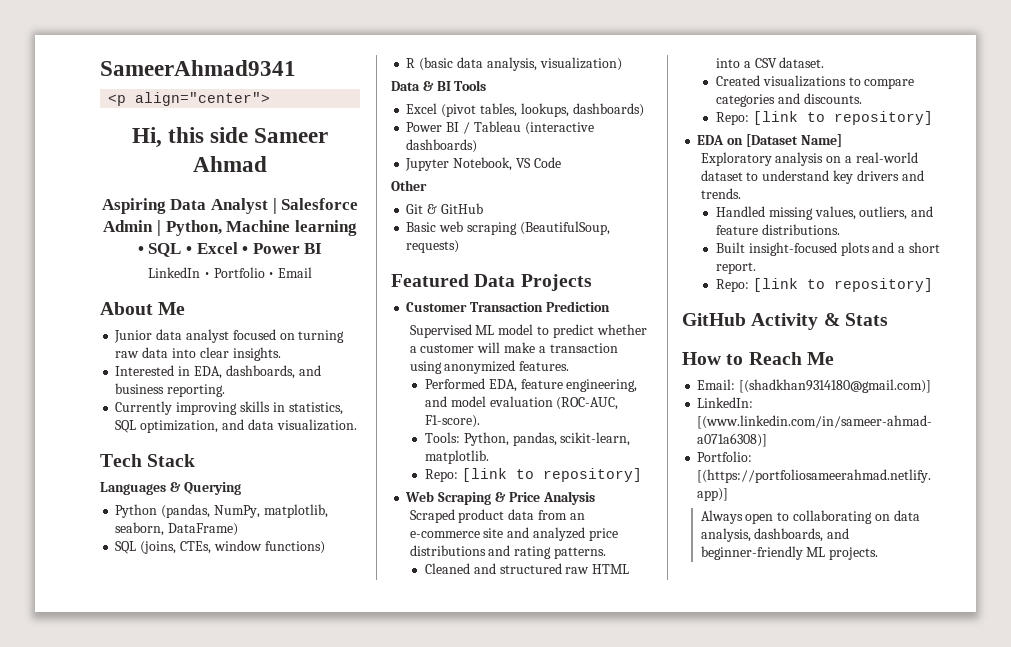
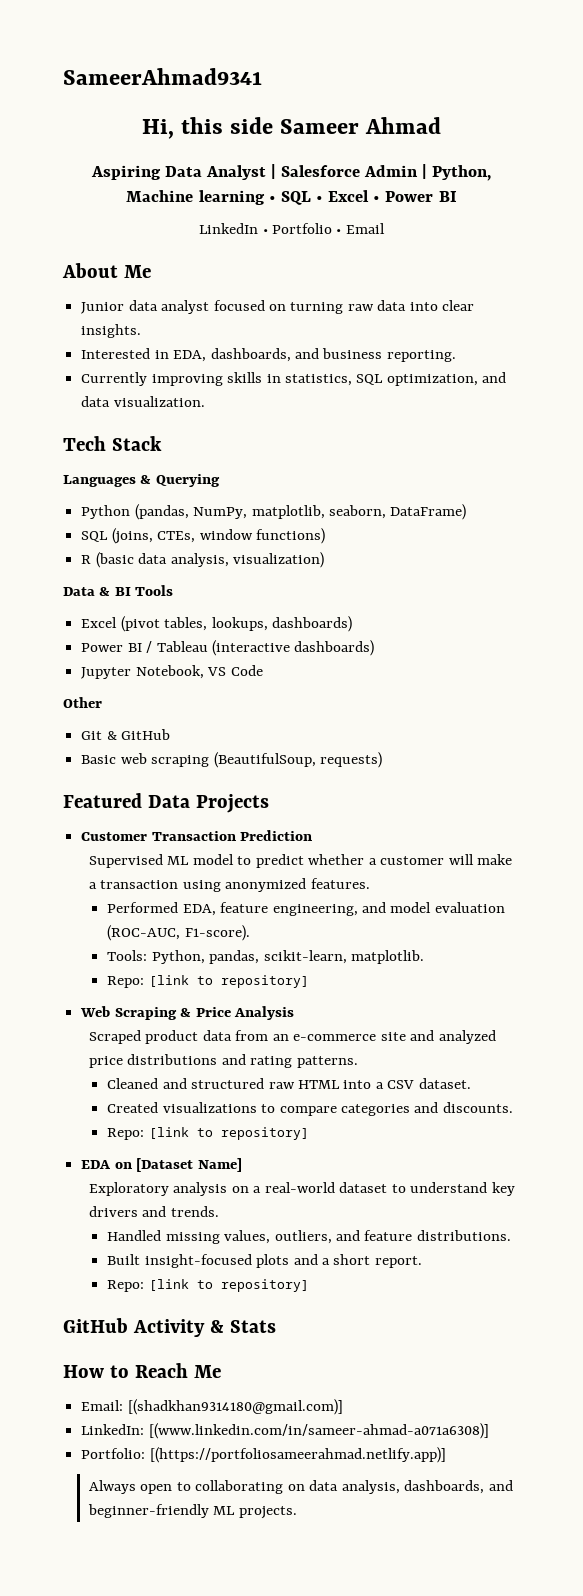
- <p align="center">

